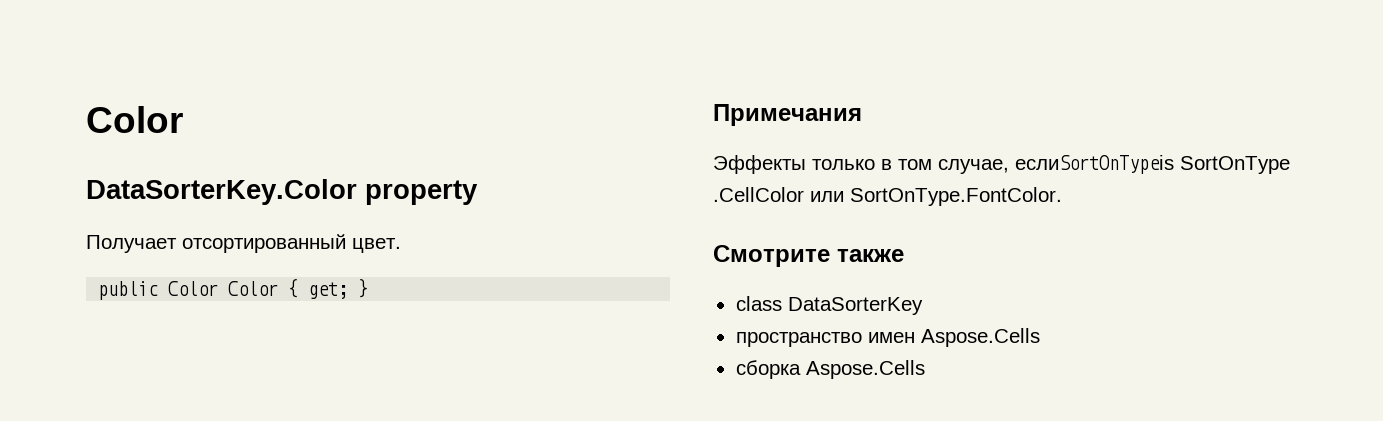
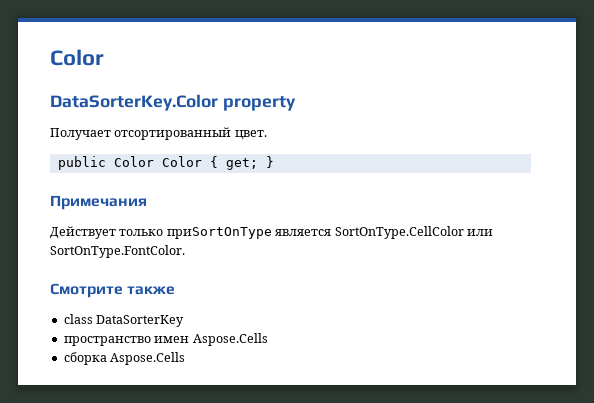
- Эффекты только в том случае, еслиSortOnTypeis SortOnType .CellColor или SortOnType.FontColor.
+ Действует только приSortOnType является SortOnType.CellColor или SortOnType.FontColor.

